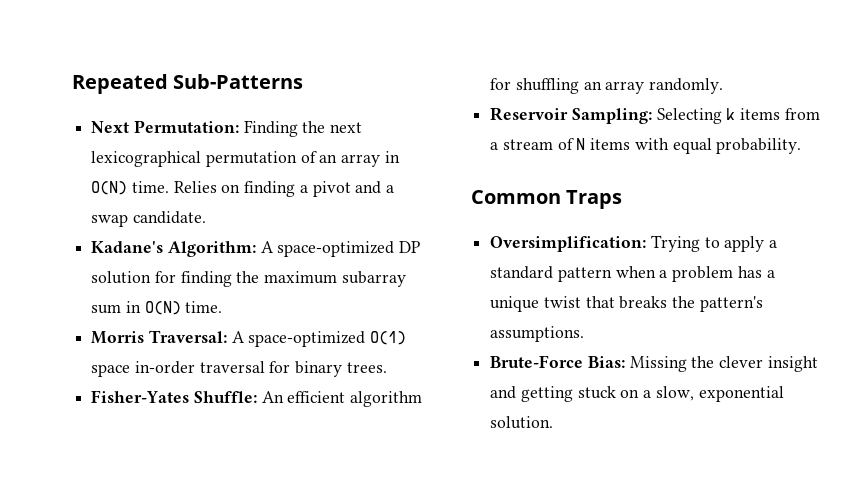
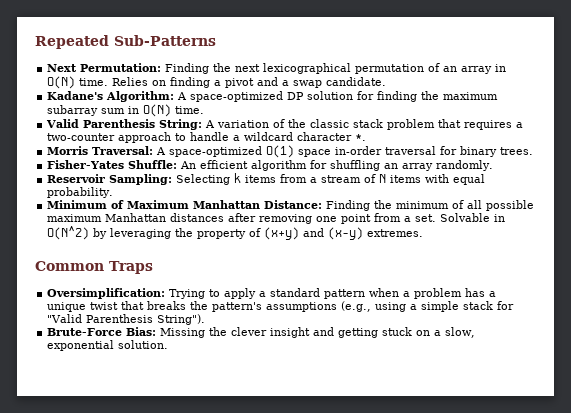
+ Valid Parenthesis String: A variation of the classic stack problem that requires a two-counter approach to handle a wildcard character *.
+ Minimum of Maximum Manhattan Distance: Finding the minimum of all possible maximum Manhattan distances after removing one point from a set. Solvable in O(N^2) by leveraging the property of (x+y) and (x-y) extremes.
- Oversimplification: Trying to apply a standard pattern when a problem has a unique twist that breaks the pattern's assumptions.
+ Oversimplification: Trying to apply a standard pattern when a problem has a unique twist that breaks the pattern's assumptions (e.g., using a simple stack for "Valid Parenthesis String").

